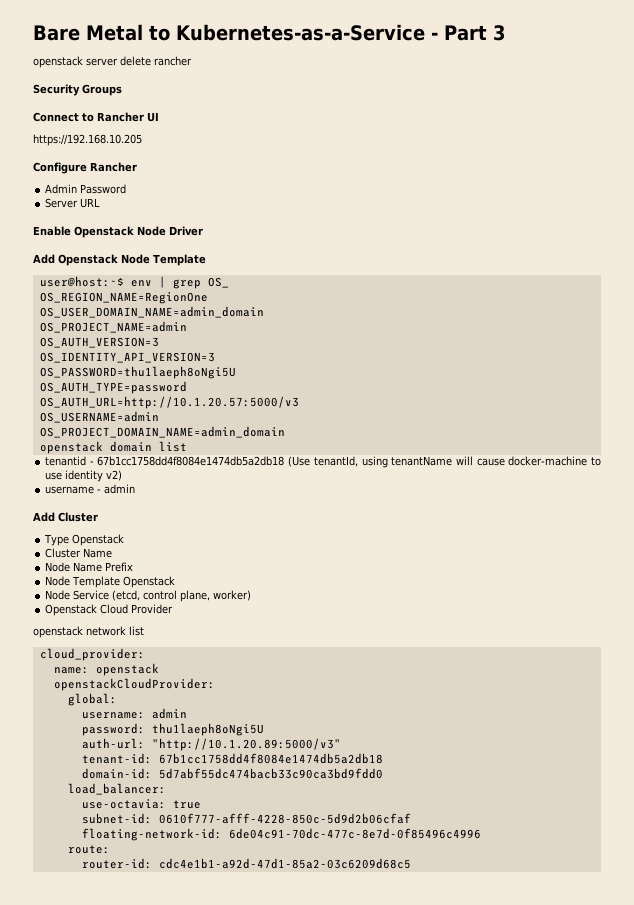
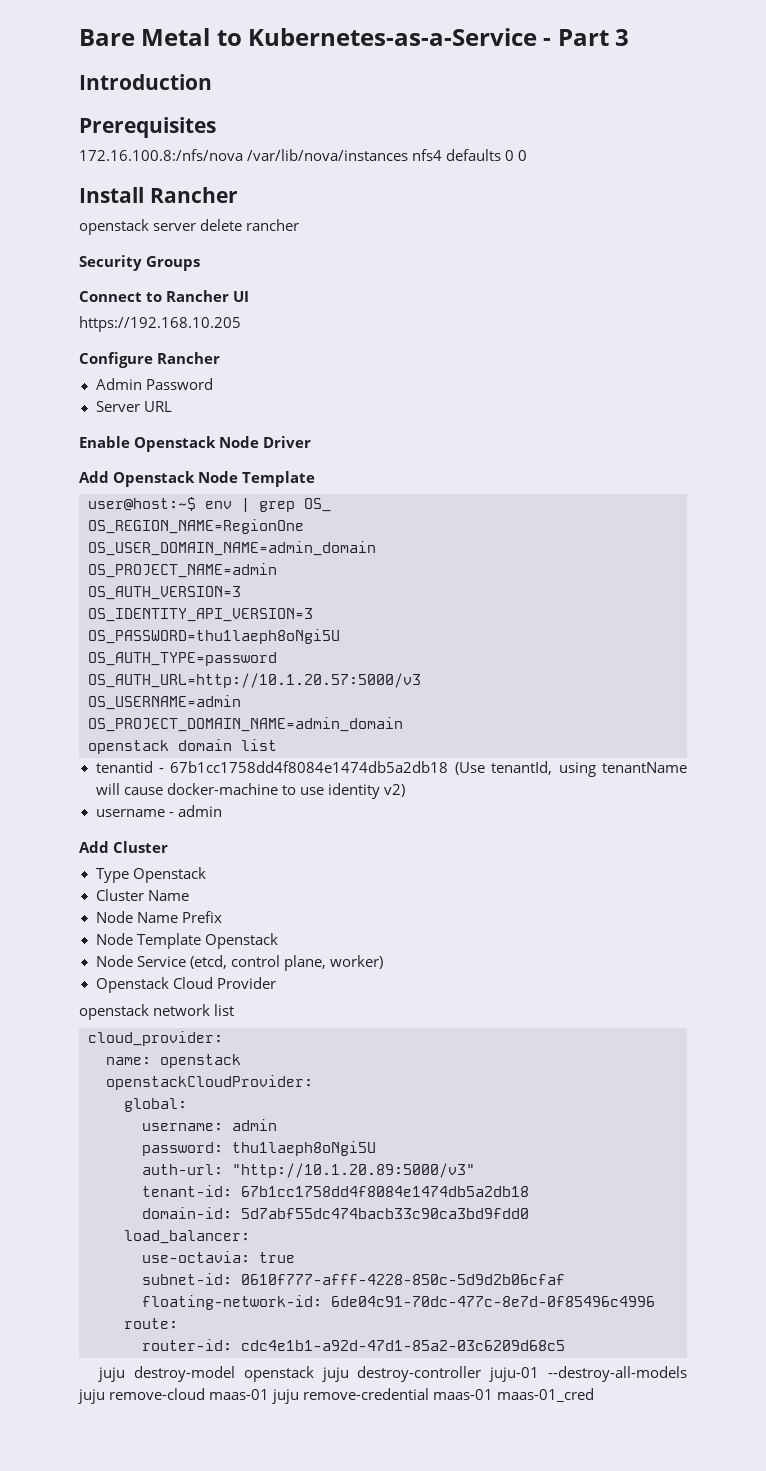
+ Introduction
+ Prerequisites
+ 172.16.100.8:/nfs/nova /var/lib/nova/instances nfs4 defaults 0 0
+ Install Rancher
+ juju destroy-model openstack juju destroy-controller juju-01 --destroy-all-models juju remove-cloud maas-01 juju remove-credential maas-01 maas-01_cred

